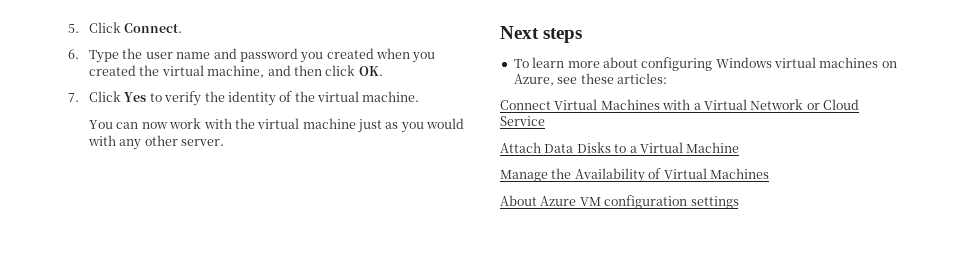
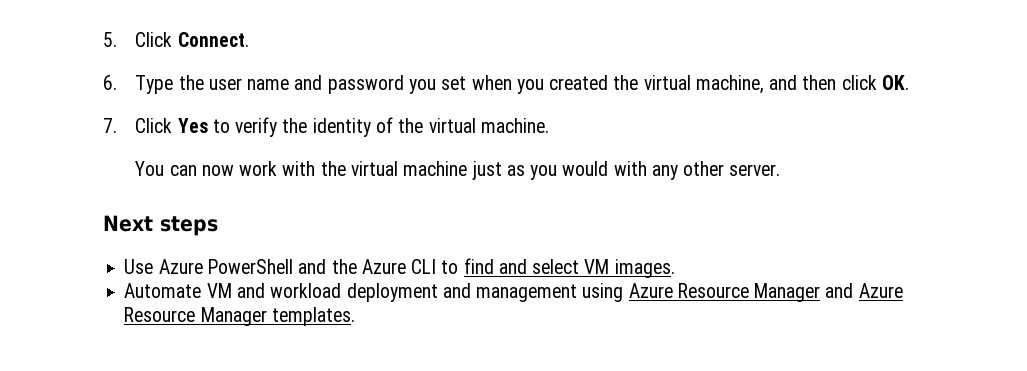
- 6. Type the user name and password you created when you created the virtual machine, and then click OK.
+ 6. Type the user name and password you set when you created the virtual machine, and then click OK.
- To learn more about configuring Windows virtual machines on Azure, see these articles:
- Connect Virtual Machines with a Virtual Network or Cloud Service
- Attach Data Disks to a Virtual Machine
- Manage the Availability of Virtual Machines
- About Azure VM configuration settings
+ Use Azure PowerShell and the Azure CLI to find and select VM images.
+ Automate VM and workload deployment and management using Azure Resource Manager and Azure Resource Manager templates.

